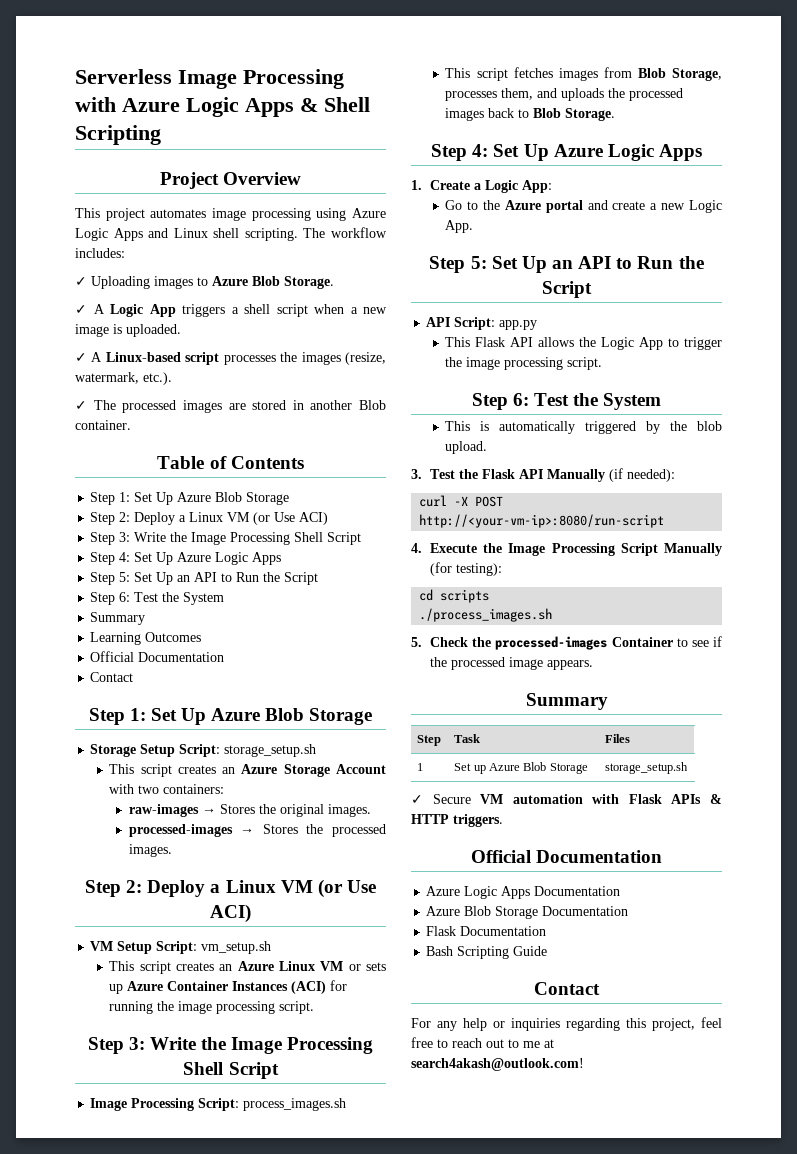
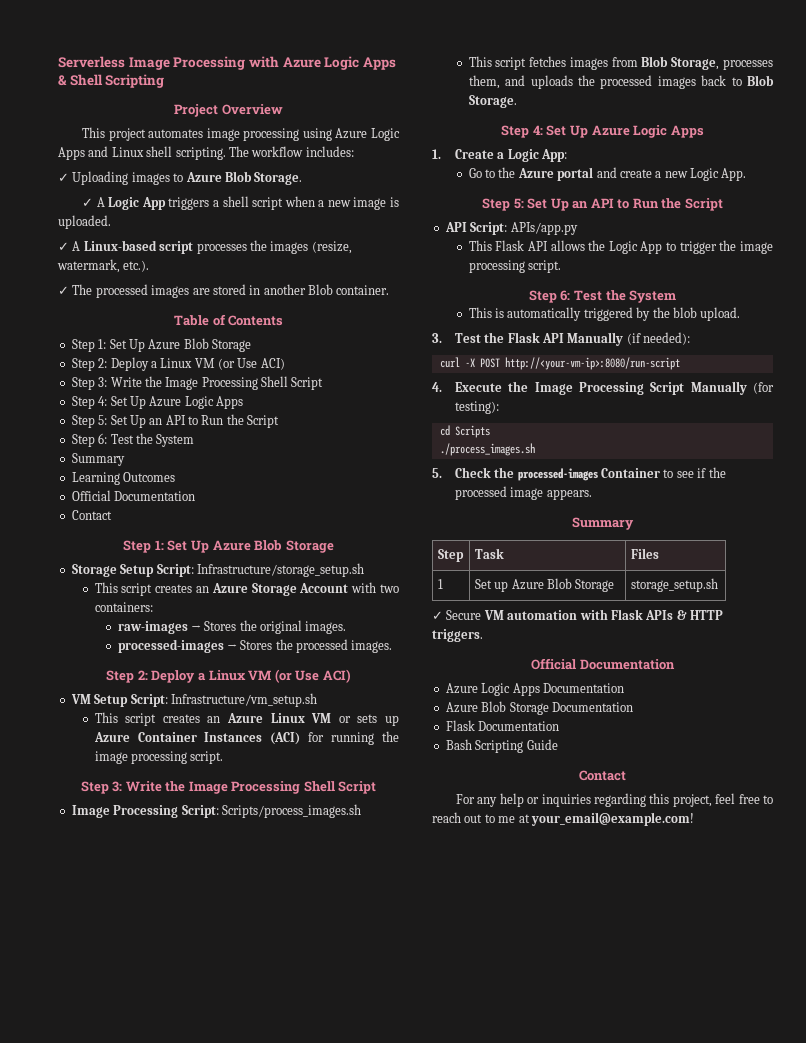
- Storage Setup Script: storage_setup.sh
+ Storage Setup Script: Infrastructure/storage_setup.sh
- VM Setup Script: vm_setup.sh
+ VM Setup Script: Infrastructure/vm_setup.sh
- Image Processing Script: process_images.sh
+ Image Processing Script: Scripts/process_images.sh
- API Script: app.py
+ API Script: APIs/app.py
- cd scripts
+ cd Scripts
- For any help or inquiries regarding this project, feel free to reach out to me at search4akash@outlook.com!
+ For any help or inquiries regarding this project, feel free to reach out to me at your_email@example.com!

